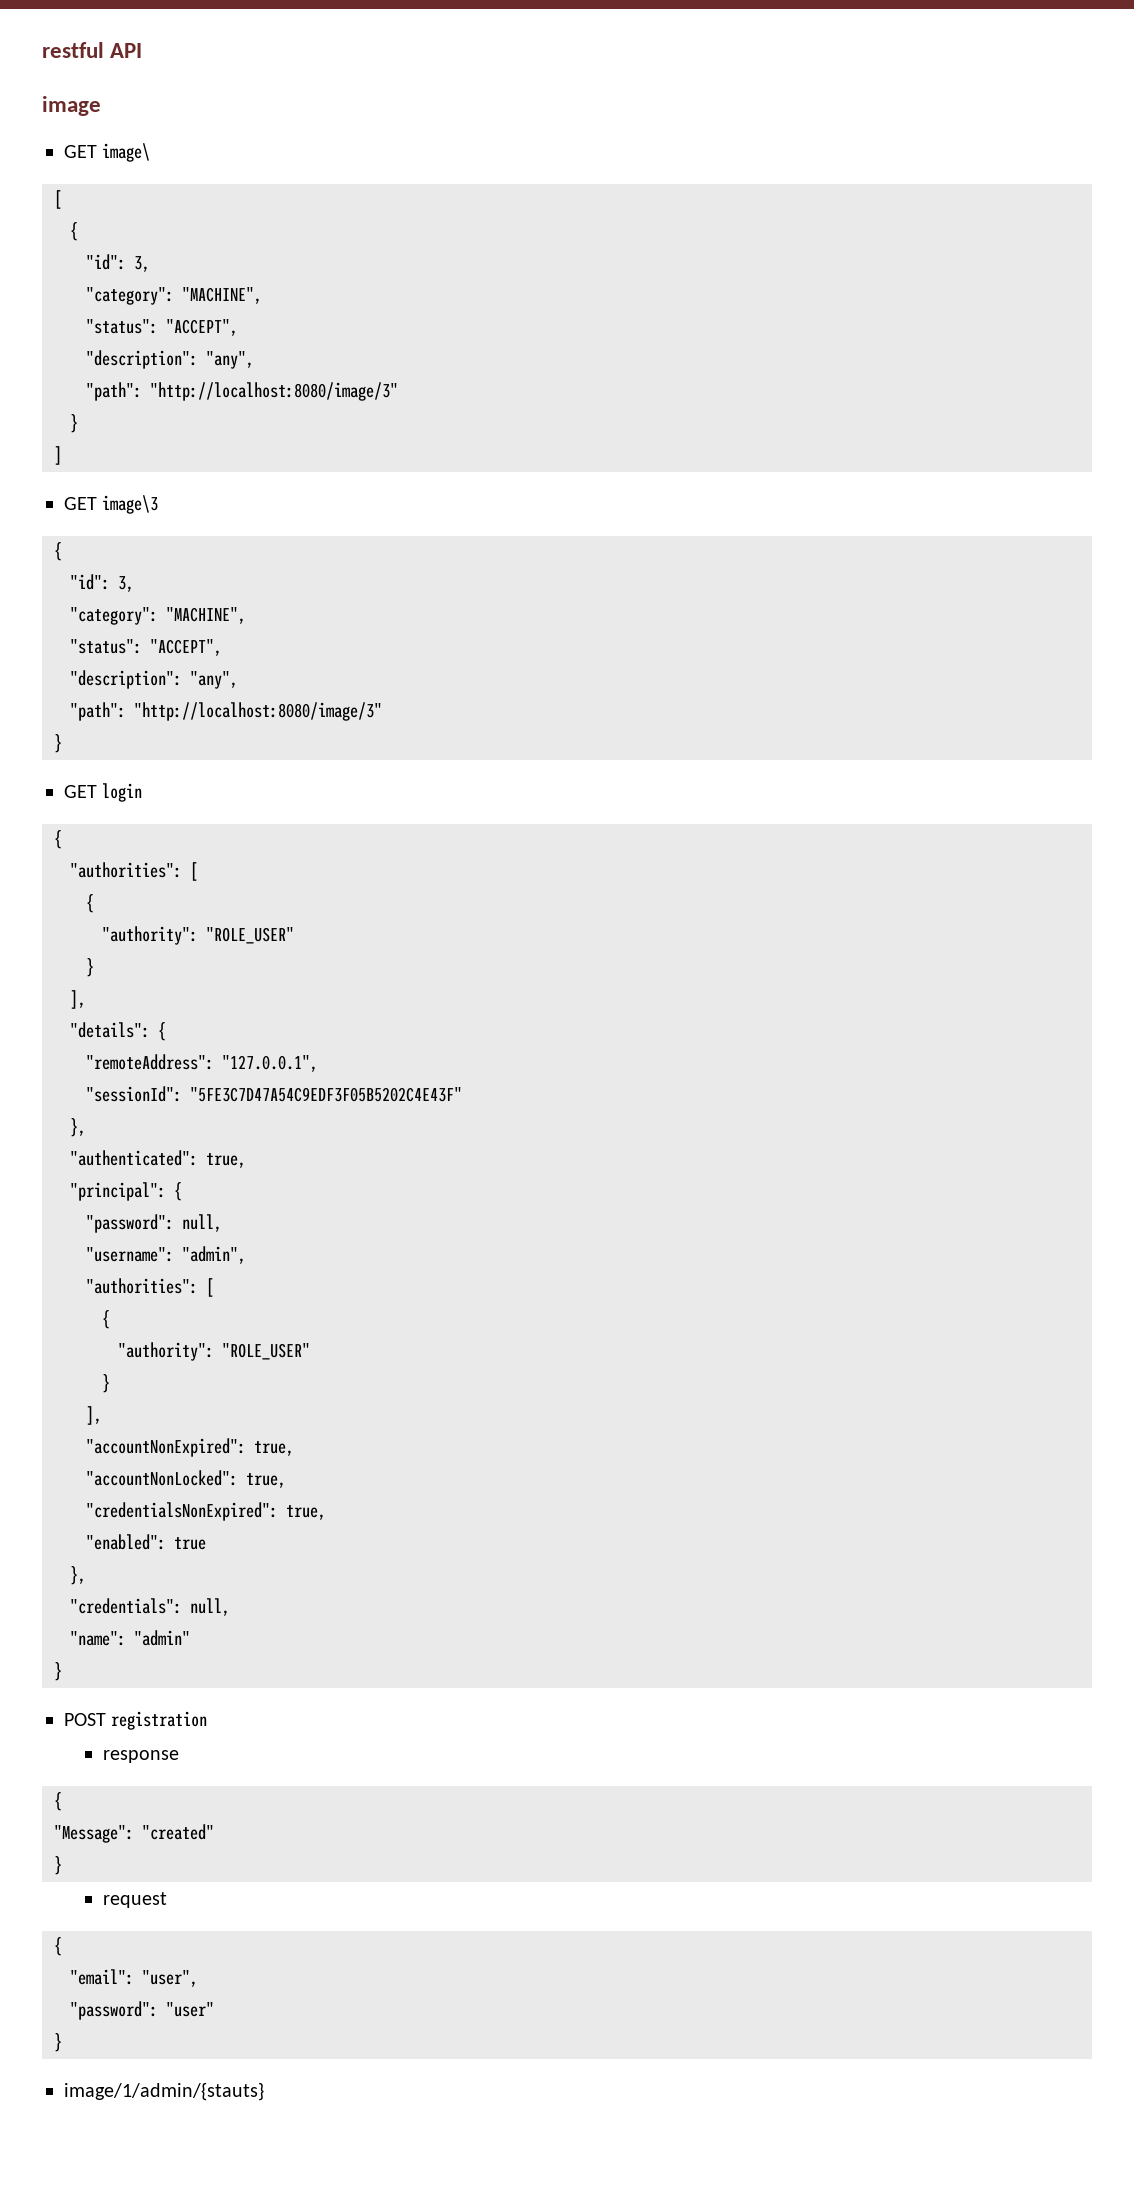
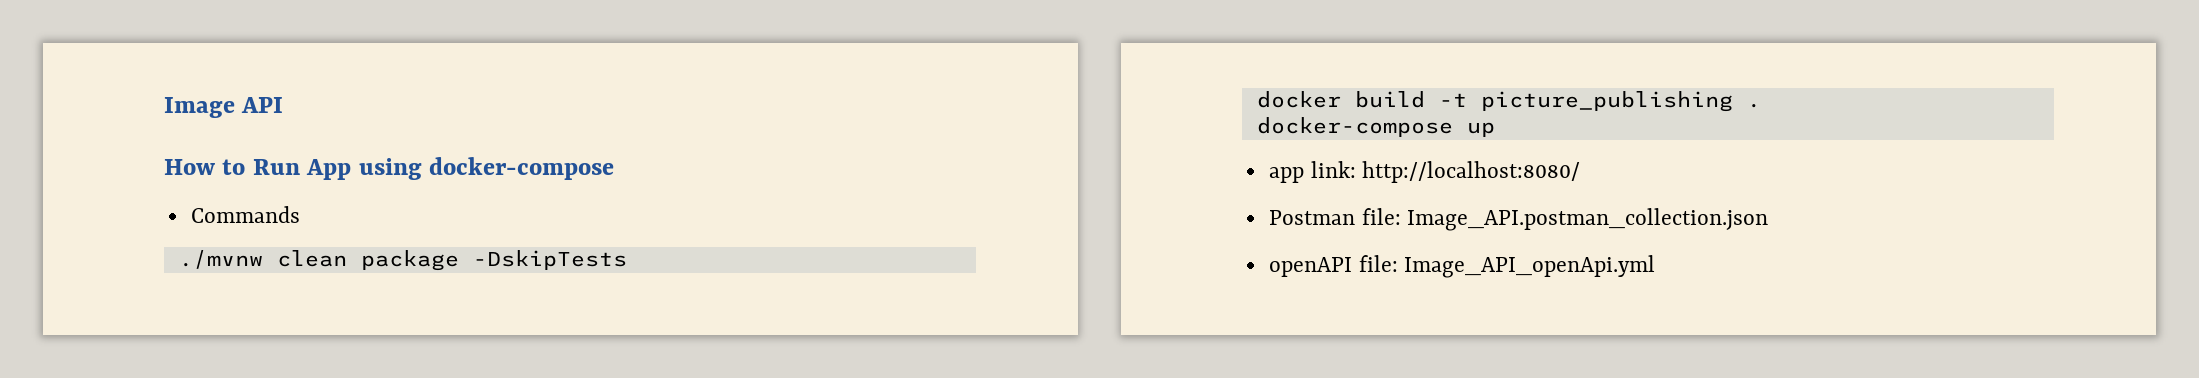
- restful API
+ Image API
- image
- GET image\
- [
- {
- "id": 3,
- "category": "MACHINE",
- "status": "ACCEPT",
- "description": "any",
- "path": "http://localhost:8080/image/3"
- }
- ]
- GET image\3
- {
- "id": 3,
- "category": "MACHINE",
- "status": "ACCEPT",
- "description": "any",
- "path": "http://localhost:8080/image/3"
- }
- GET login
- {
- "authorities": [
- {
- "authority": "ROLE_USER"
- }
- ],
- "details": {
- "remoteAddress": "127.0.0.1",
- "sessionId": "5FE3C7D47A54C9EDF3F05B5202C4E43F"
- },
- "authenticated": true,
- "principal": {
- "password": null,
- "username": "admin",
- "authorities": [
- {
- "authority": "ROLE_USER"
- }
- ],
- "accountNonExpired": true,
- "accountNonLocked": true,
- "credentialsNonExpired": true,
- "enabled": true
- },
- "credentials": null,
- "name": "admin"
- }
- POST registration
- response
- {
- "Message": "created"
- }
- request
- {
- "email": "user",
- "password": "user"
- }
- image/1/admin/{stauts}
+ How to Run App using docker-compose
+ Commands
+ ./mvnw clean package -DskipTests
+ docker build -t picture_publishing .
+ docker-compose up
+ app link: http://localhost:8080/
+ Postman file: Image_API.postman_collection.json
+ openAPI file: Image_API_openApi.yml

